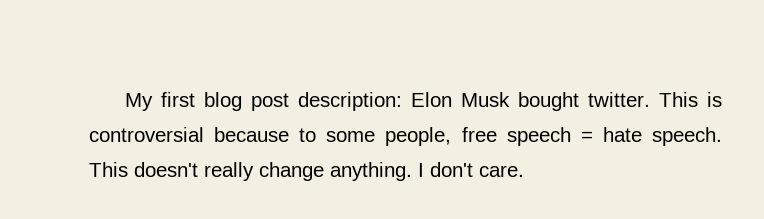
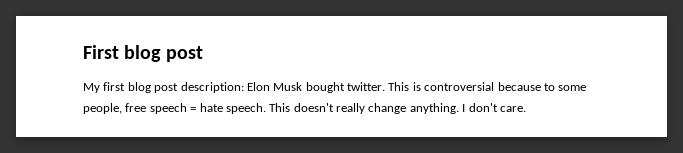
+ First blog post

